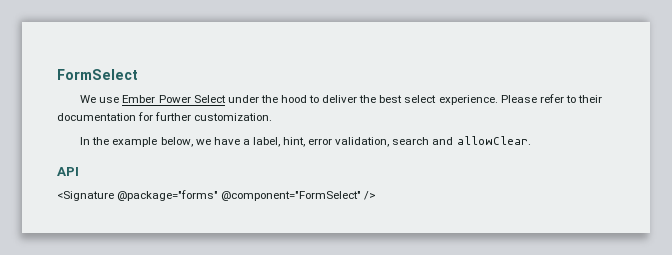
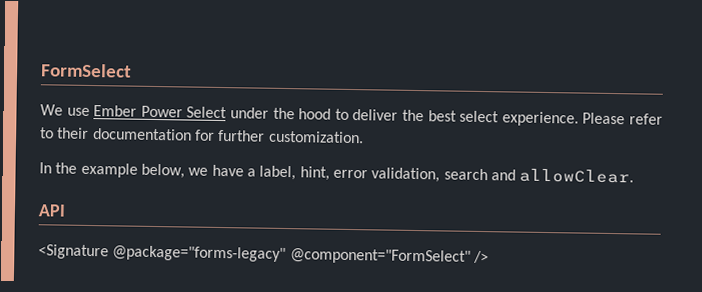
- <Signature @package="forms" @component="FormSelect" />
+ <Signature @package="forms-legacy" @component="FormSelect" />

